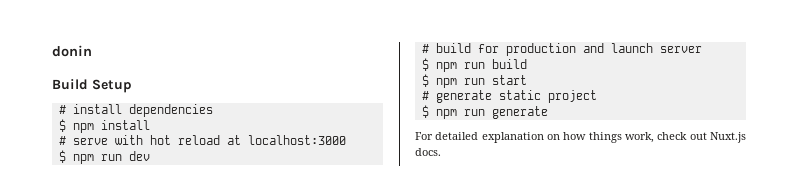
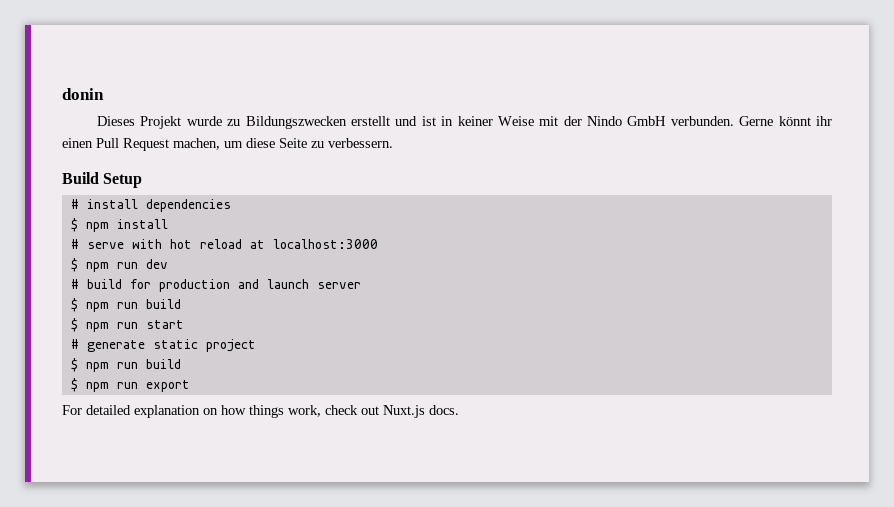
+ Dieses Projekt wurde zu Bildungszwecken erstellt und ist in keiner Weise mit der Nindo GmbH verbunden. Gerne könnt ihr einen Pull Request machen, um diese Seite zu verbessern.
  # generate static project
- $ npm run generate
+ $ npm run build
+ $ npm run export

